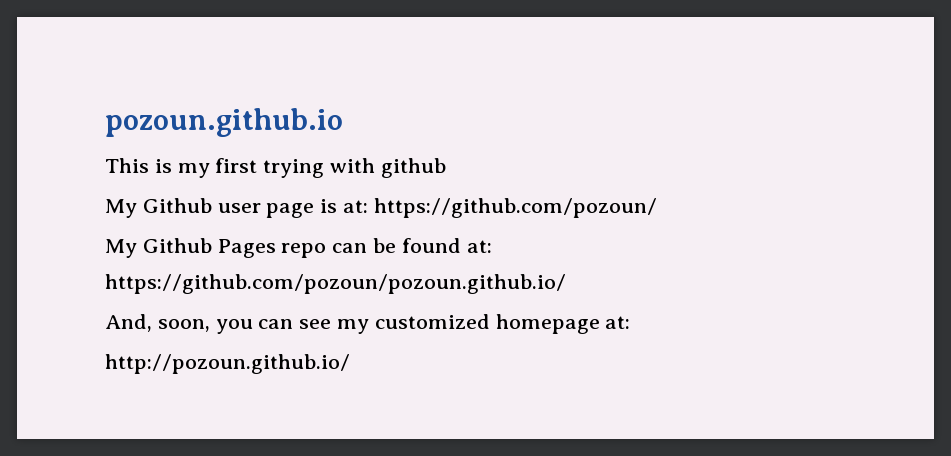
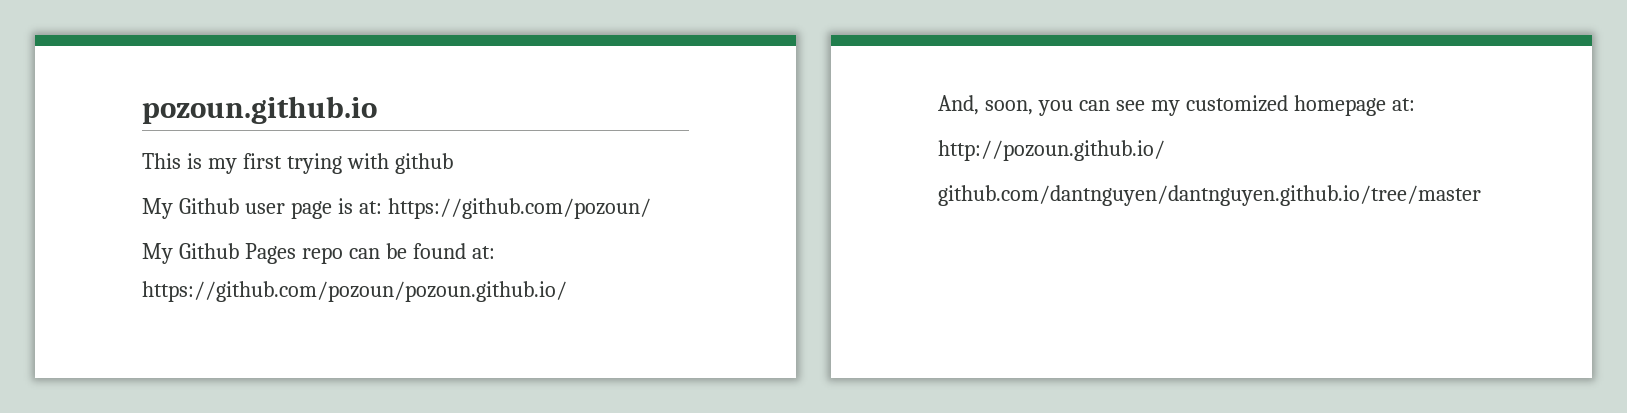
+ github.com/dantnguyen/dantnguyen.github.io/tree/master

